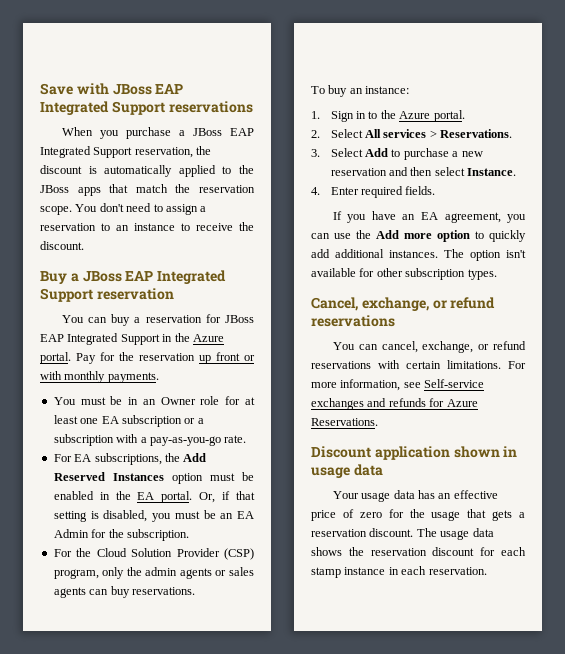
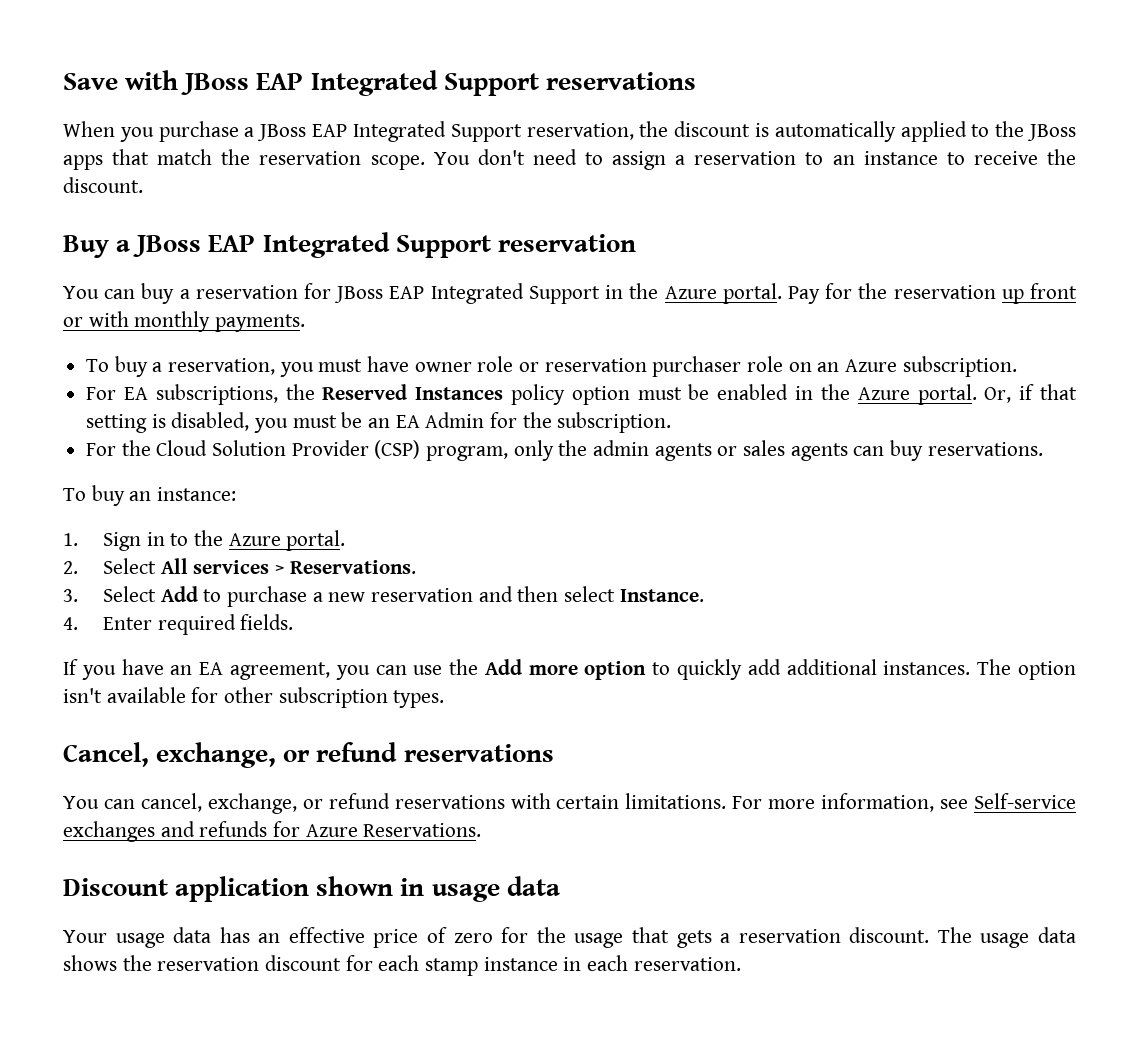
- You must be in an Owner role for at least one EA subscription or a subscription with a pay-as-you-go rate.
+ To buy a reservation, you must have owner role or reservation purchaser role on an Azure subscription.
- For EA subscriptions, the Add Reserved Instances option must be enabled in the EA portal.
+ For EA subscriptions, the Reserved Instances policy option must be enabled in the Azure portal.

